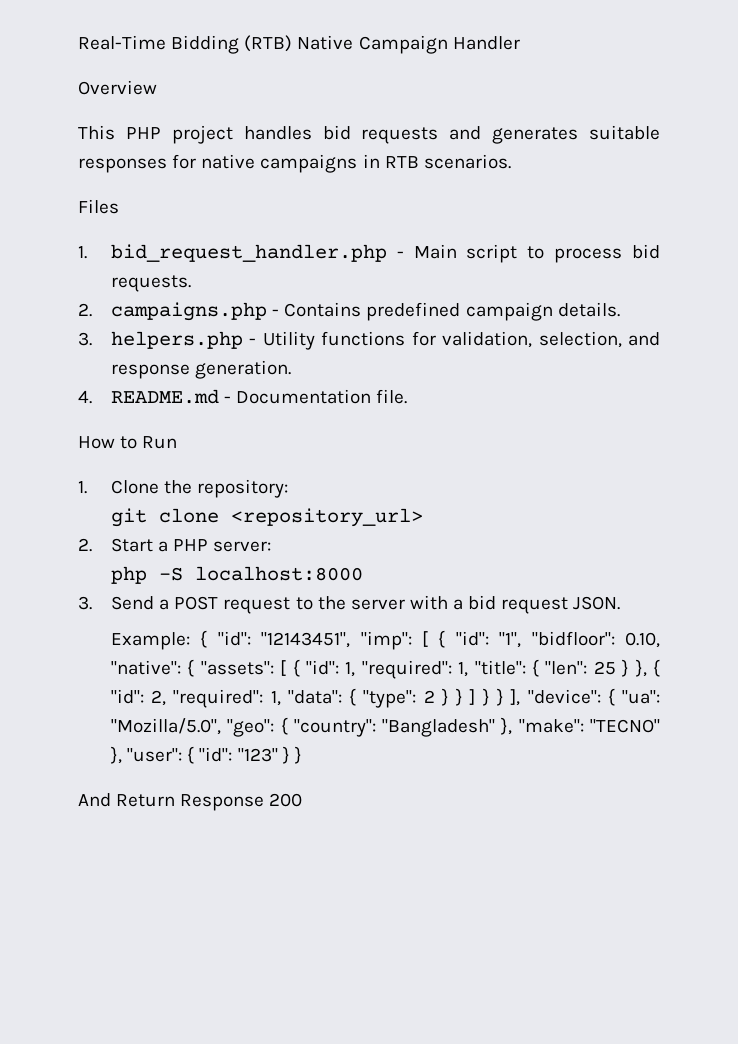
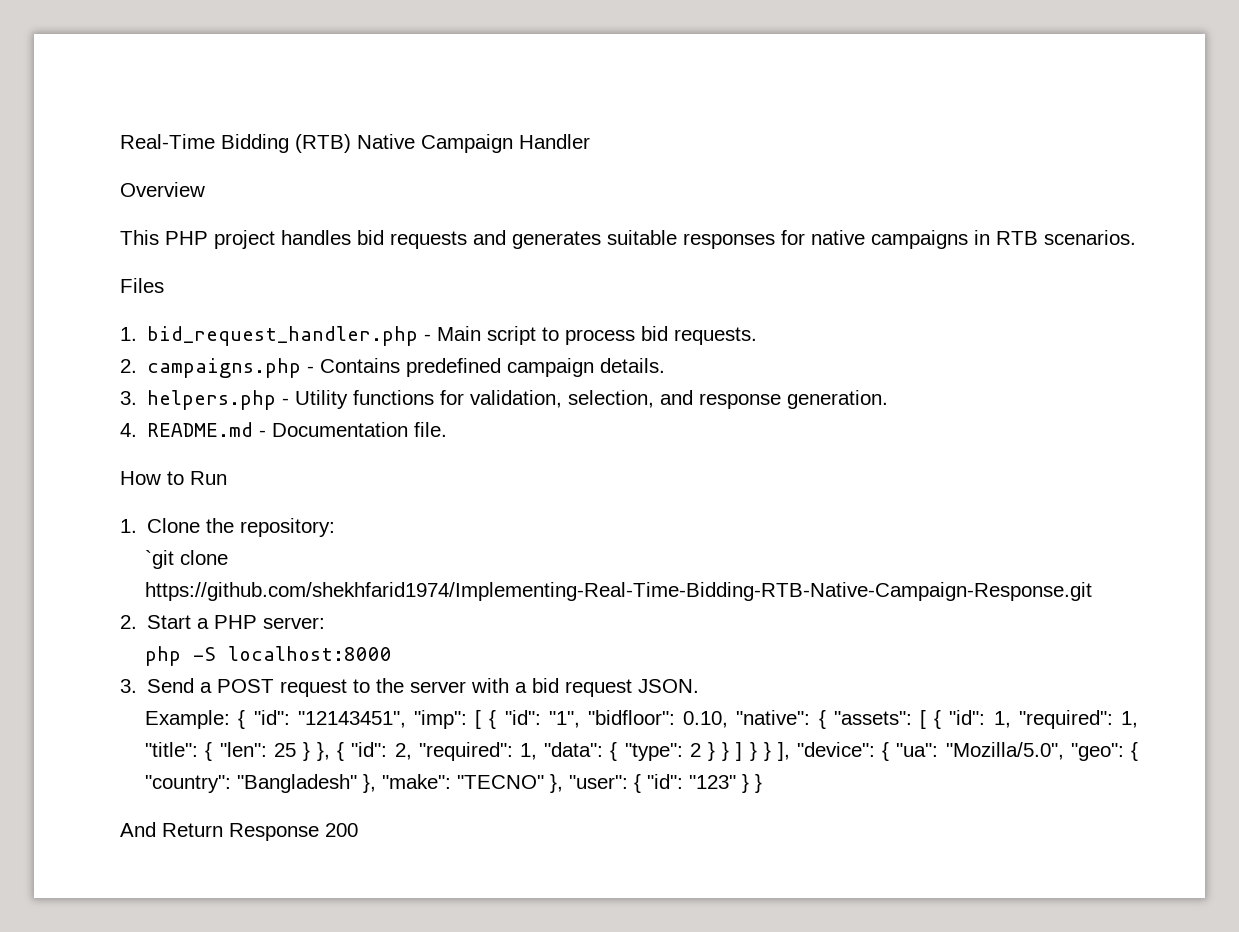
- git clone <repository_url>
+ `git clone https://github.com/shekhfarid1974/Implementing-Real-Time-Bidding-RTB-Native-Campaign-Response.git

